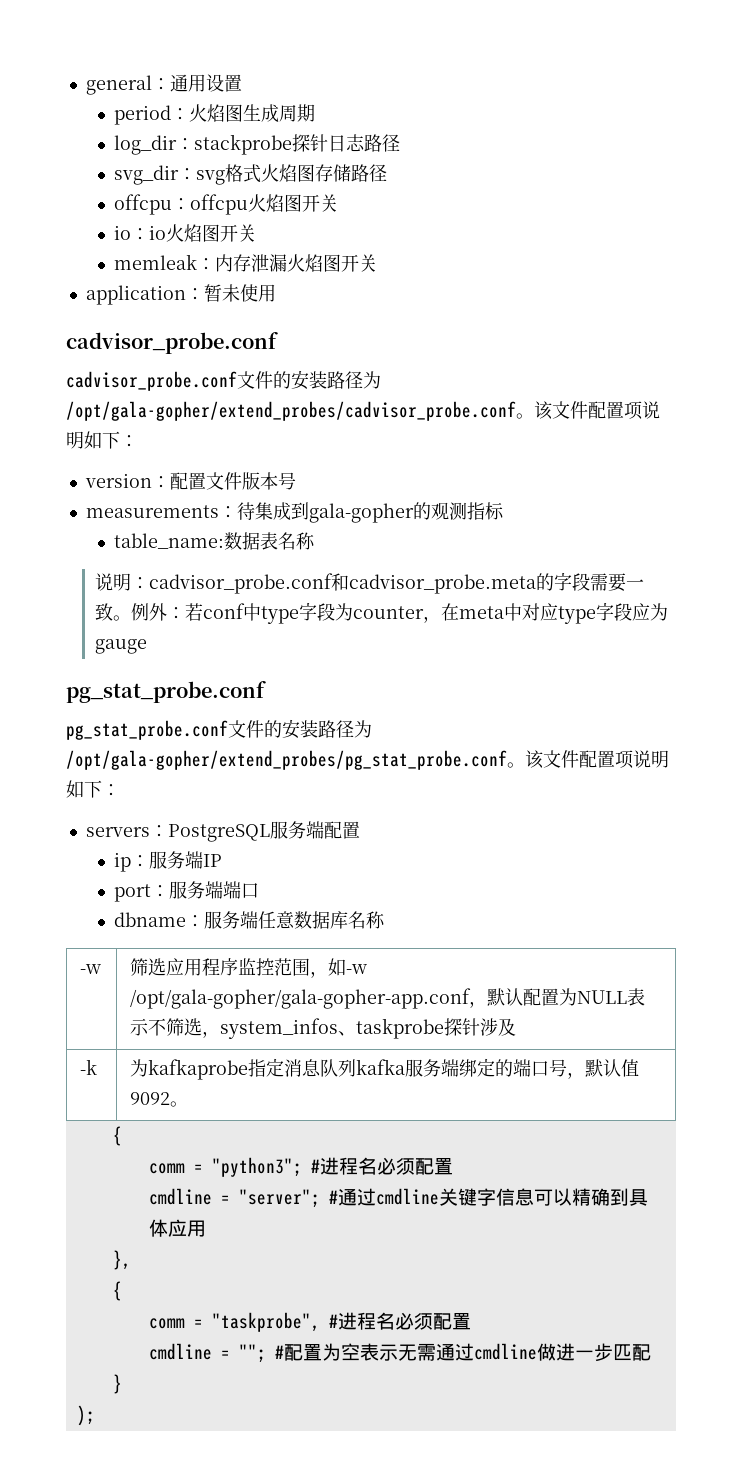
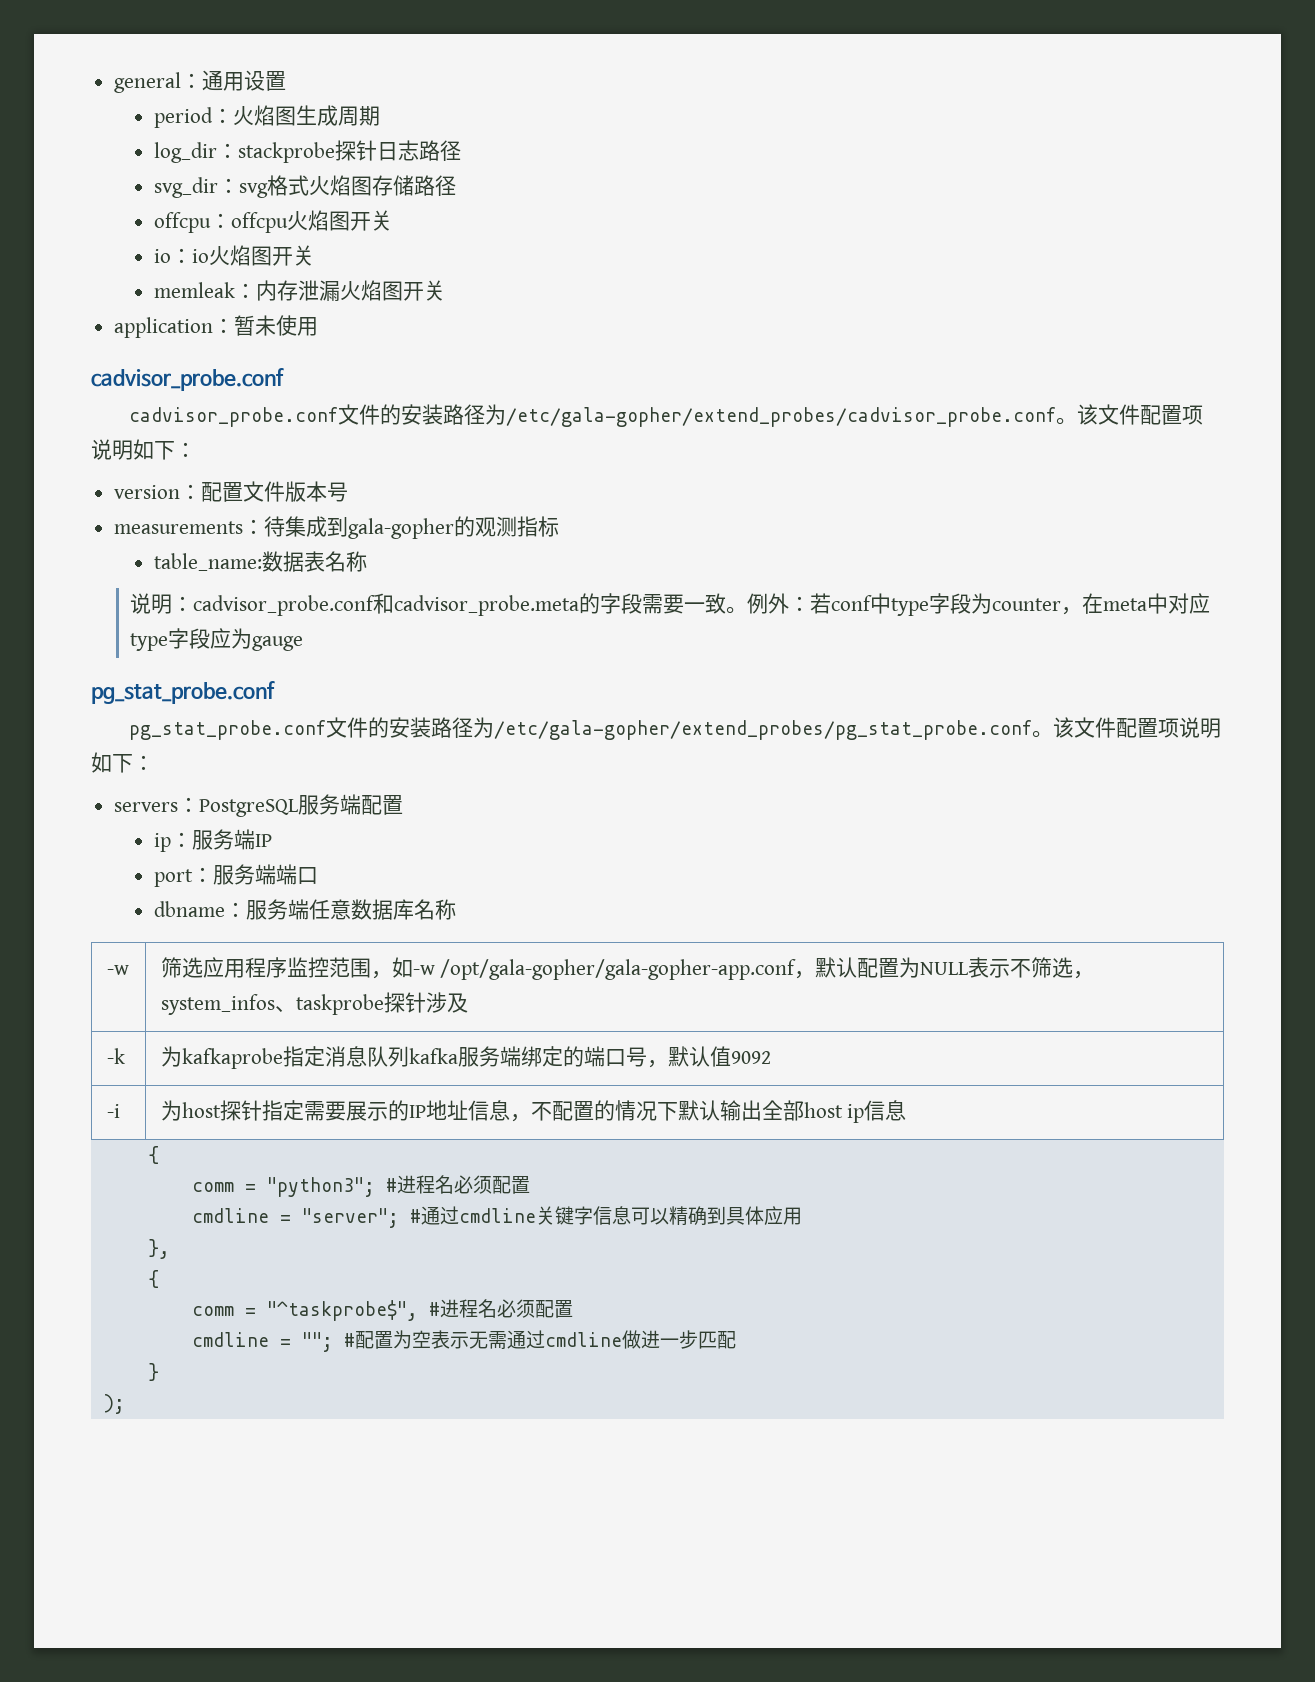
- cadvisor_probe.conf文件的安装路径为/opt/gala-gopher/extend_probes/cadvisor_probe.conf。
+ cadvisor_probe.conf文件的安装路径为/etc/gala-gopher/extend_probes/cadvisor_probe.conf。
- pg_stat_probe.conf文件的安装路径为/opt/gala-gopher/extend_probes/pg_stat_probe.conf。
+ pg_stat_probe.conf文件的安装路径为/etc/gala-gopher/extend_probes/pg_stat_probe.conf。
- -k | 为kafkaprobe指定消息队列kafka服务端绑定的端口号，默认值9092。
+ -k | 为kafkaprobe指定消息队列kafka服务端绑定的端口号，默认值9092
+ -i | 为host探针指定需要展示的IP地址信息，不配置的情况下默认输出全部host ip信息
- comm = "taskprobe", #进程名必须配置
+ comm = "^taskprobe$", #进程名必须配置

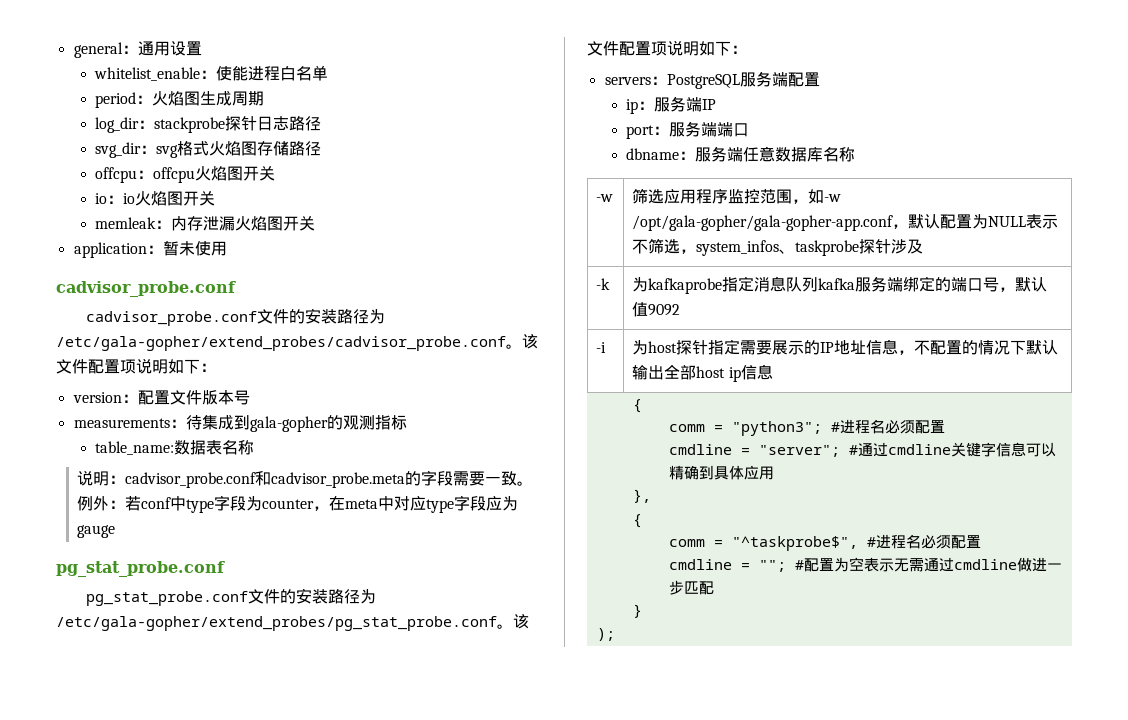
+ whitelist_enable：使能进程白名单

